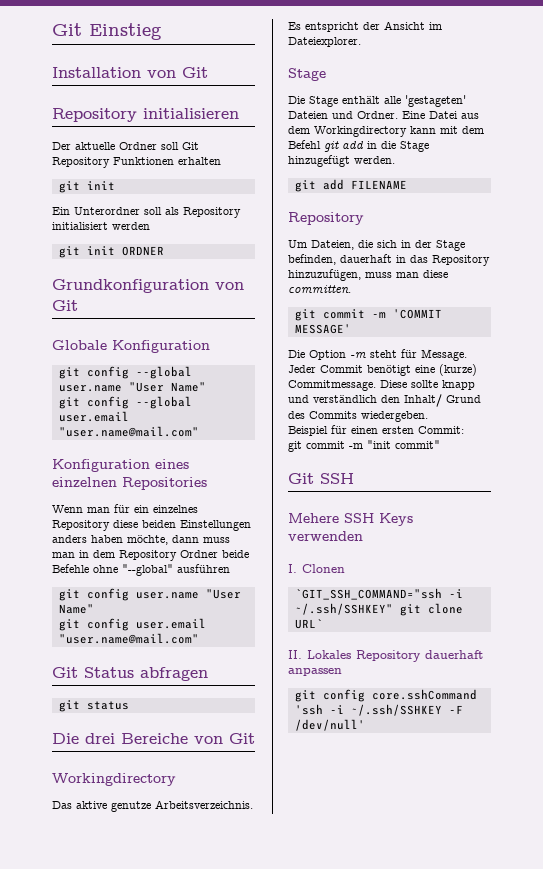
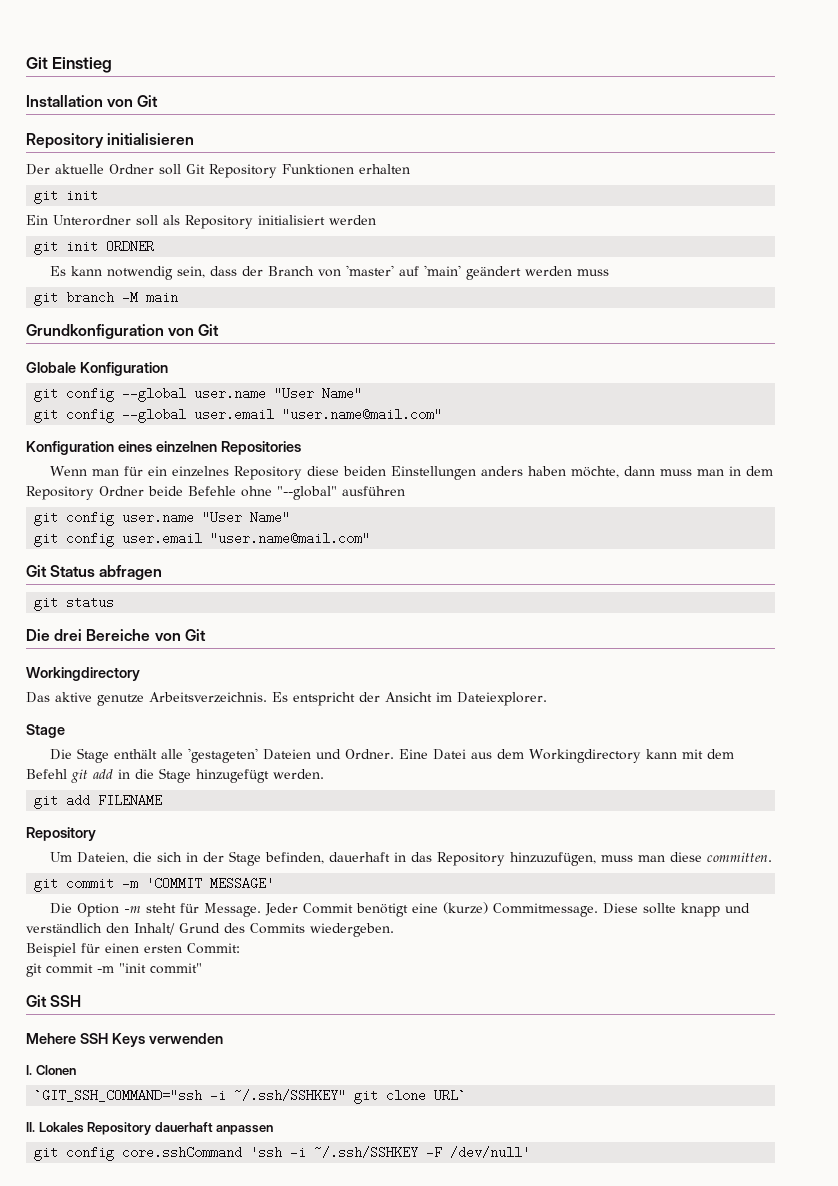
+ Es kann notwendig sein, dass der Branch von 'master' auf 'main' geändert werden muss
+ git branch -M main

